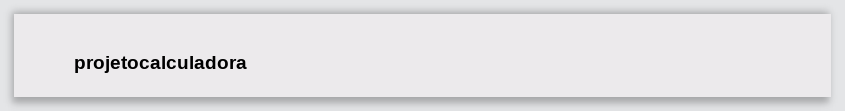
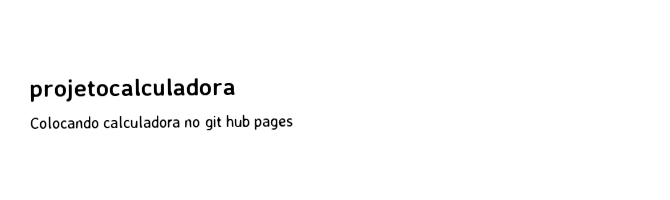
+ Colocando calculadora no git hub pages

